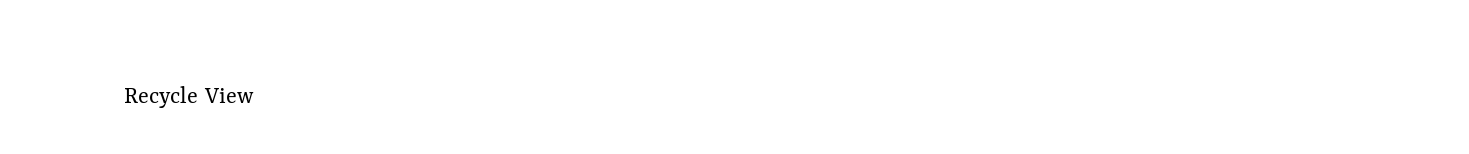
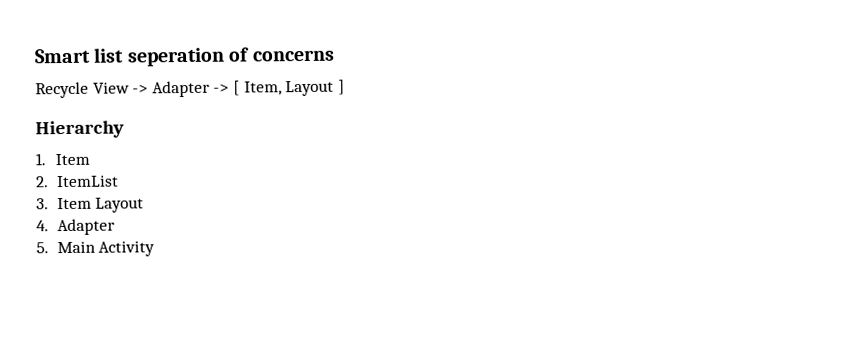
- Recycle View
+ Smart list seperation of concerns
+ Recycle View -> Adapter -> [ Item, Layout ]
+ Hierarchy
+ 1. Item
+ 2. ItemList
+ 3. Item Layout
+ 4. Adapter
+ 5. Main Activity

